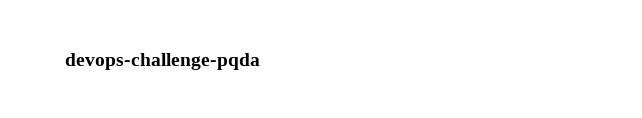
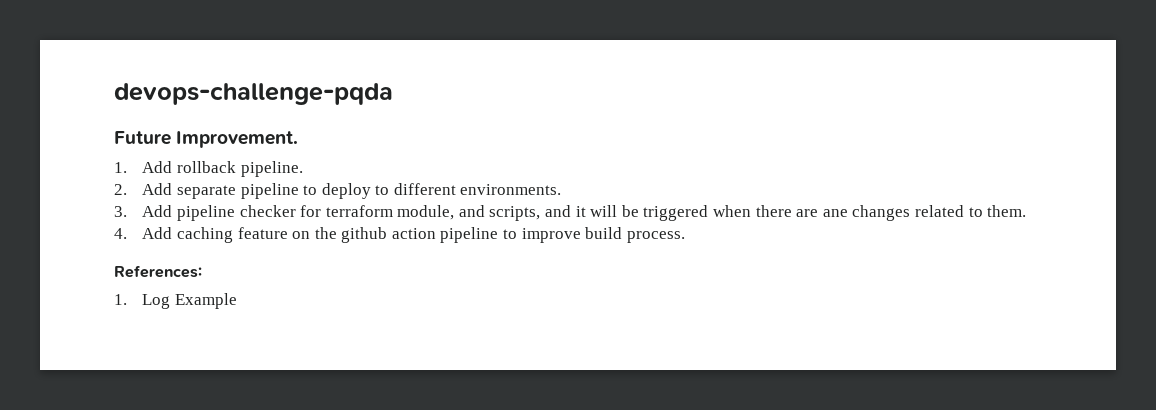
+ Future Improvement.
+ 1. Add rollback pipeline.
+ 2. Add separate pipeline to deploy to different environments.
+ 3. Add pipeline checker for terraform module, and scripts, and it will be triggered when there are ane changes related to them.
+ 4. Add caching feature on the github action pipeline to improve build process.
+ References:
+ 1. Log Example

